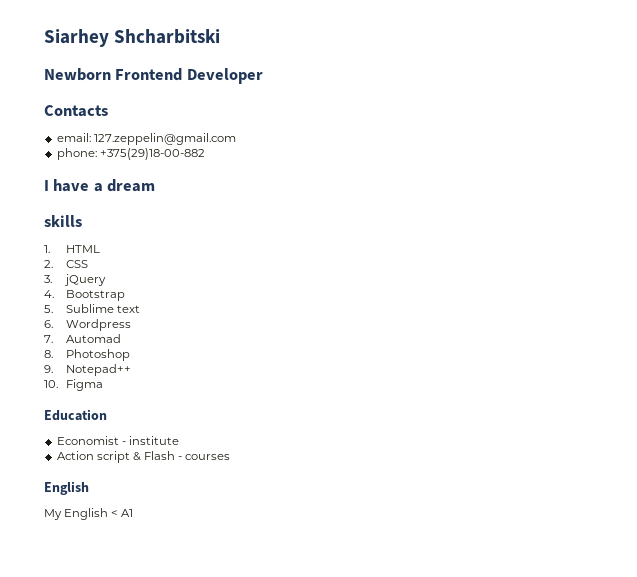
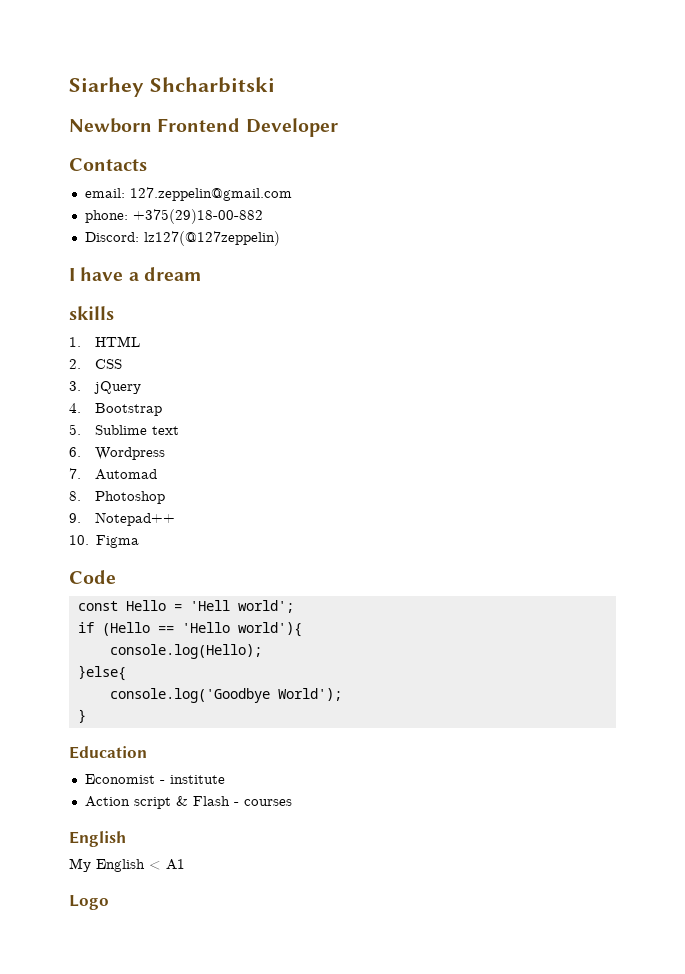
+ Discord: lz127(@127zeppelin)
+ Code
+ const Hello = 'Hell world';
+ if (Hello == 'Hello world'){
+ console.log(Hello);
+ }else{
+ console.log('Goodbye World');
+ }
+ Logo

